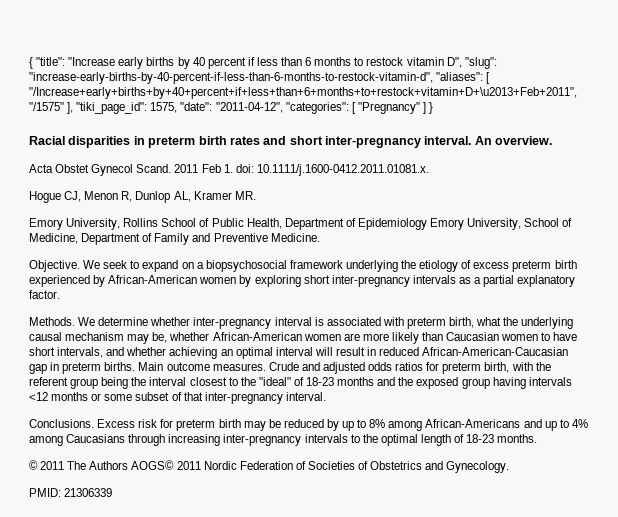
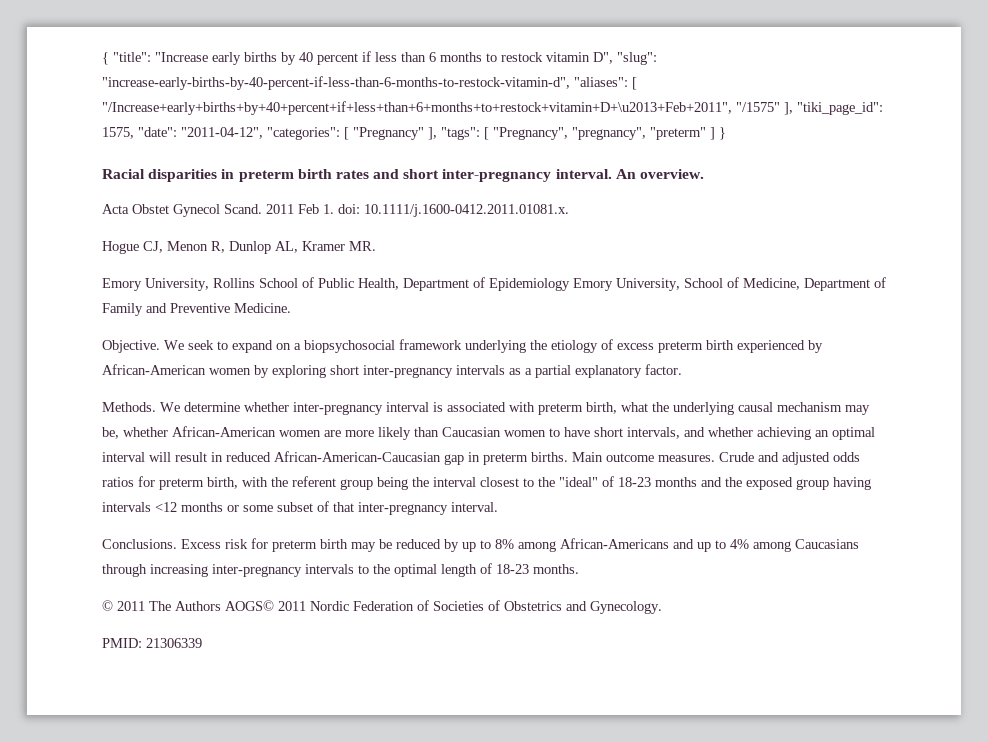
- { "title": "Increase early births by 40 percent if less than 6 months to restock vitamin D", "slug": "increase-early-births-by-40-percent-if-less-than-6-months-to-restock-vitamin-d", "aliases": [ "/Increase+early+births+by+40+percent+if+less+than+6+months+to+restock+vitamin+D+\u2013+Feb+2011", "/1575" ], "tiki_page_id": 1575, "date": "2011-04-12", "categories": [ "Pregnancy" ] }
+ { "title": "Increase early births by 40 percent if less than 6 months to restock vitamin D", "slug": "increase-early-births-by-40-percent-if-less-than-6-months-to-restock-vitamin-d", "aliases": [ "/Increase+early+births+by+40+percent+if+less+than+6+months+to+restock+vitamin+D+\u2013+Feb+2011", "/1575" ], "tiki_page_id": 1575, "date": "2011-04-12", "categories": [ "Pregnancy" ], "tags": [ "Pregnancy", "pregnancy", "preterm" ] }

